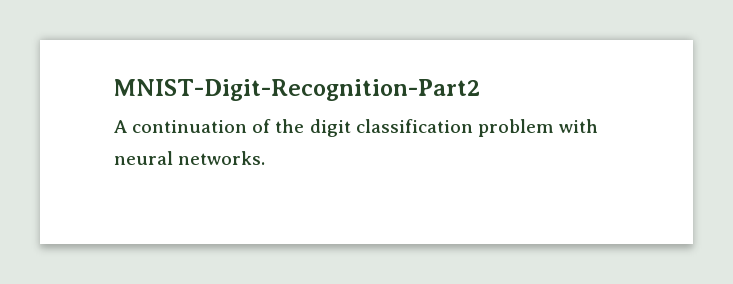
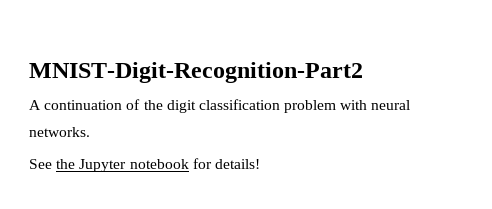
+ See the Jupyter notebook for details!

